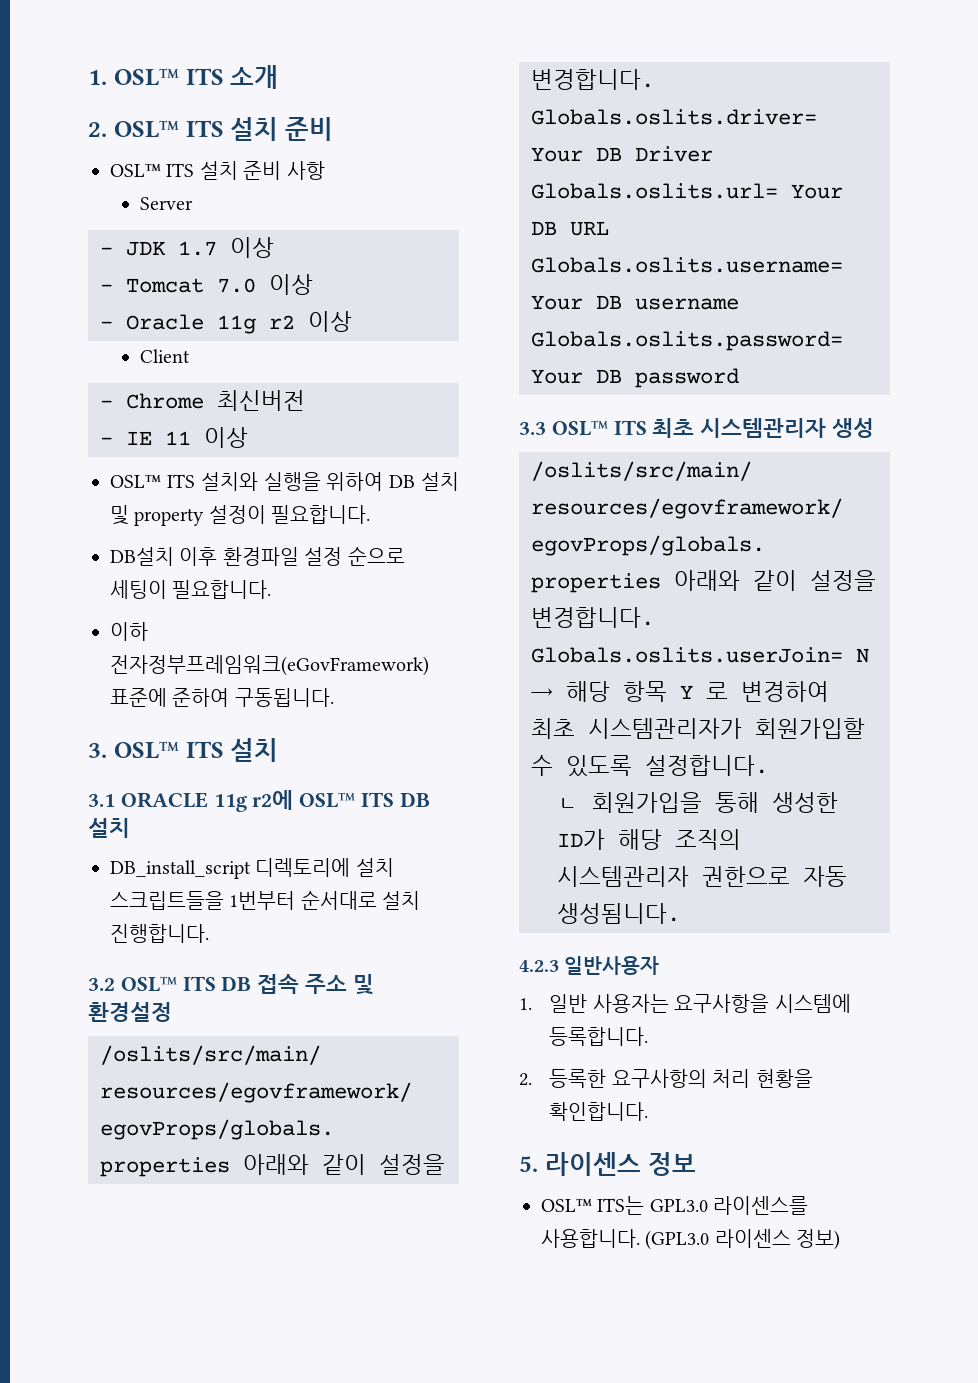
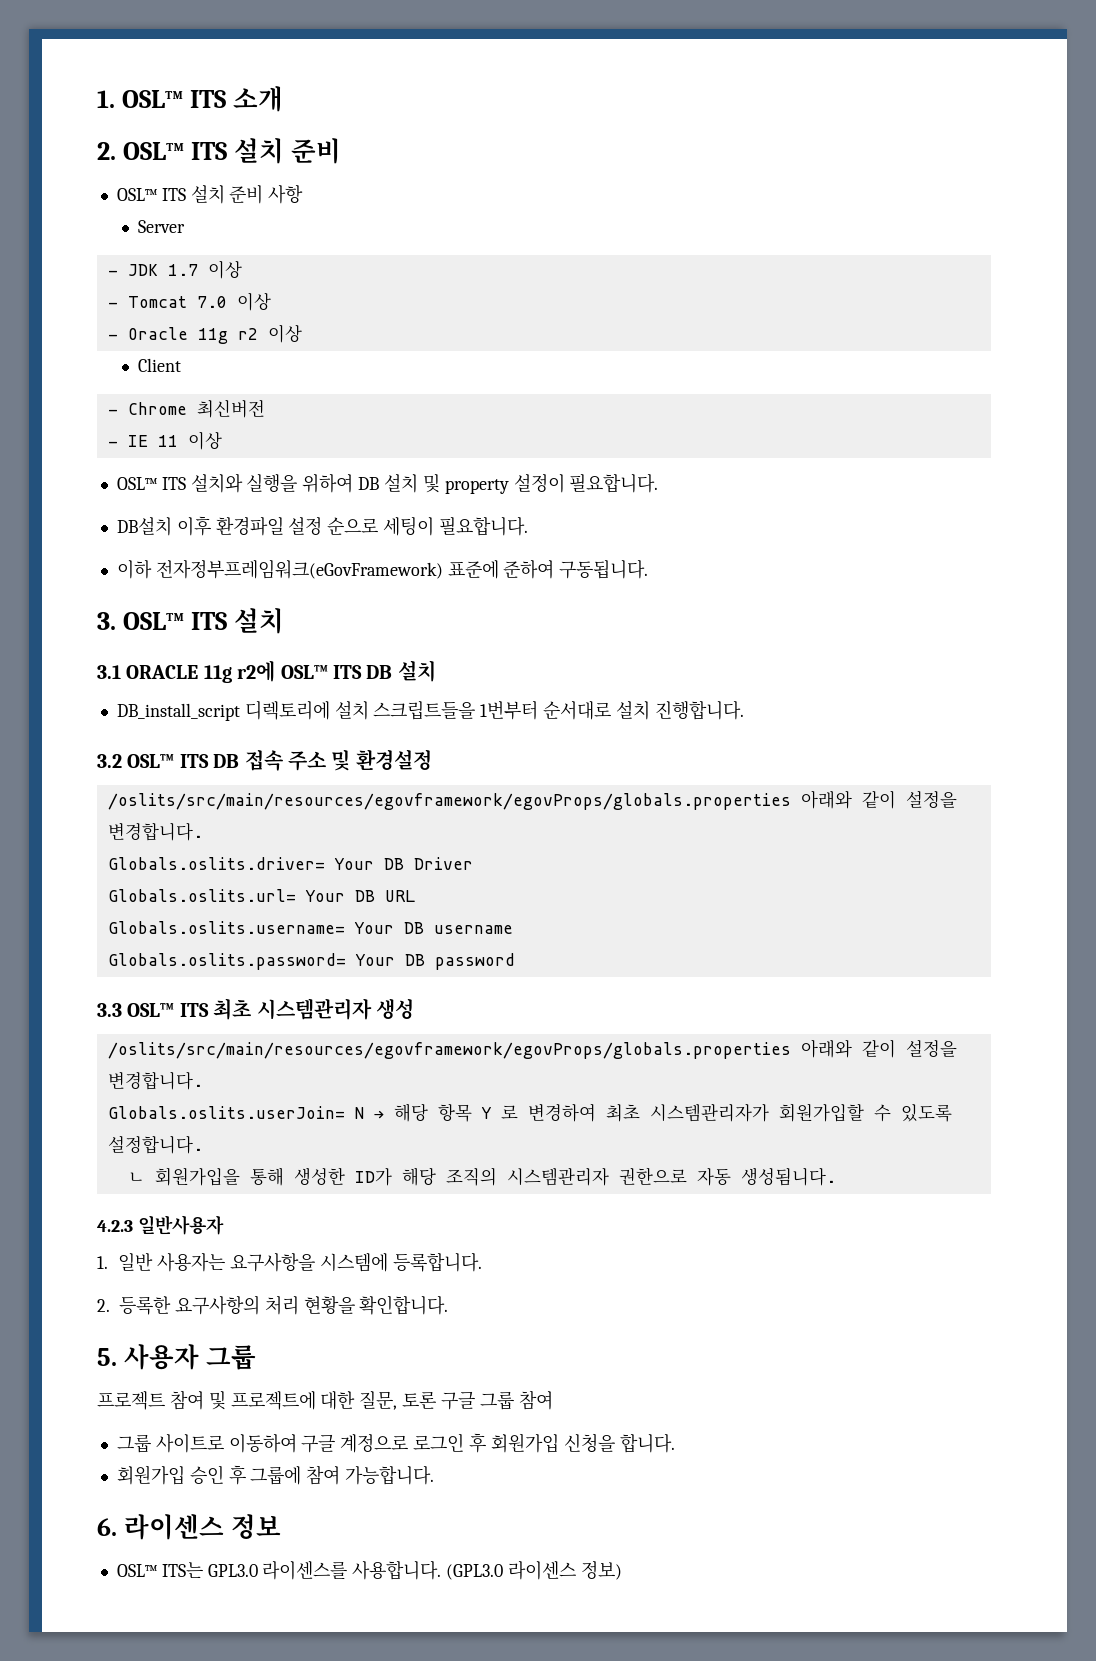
- 5. 라이센스 정보
+ 5. 사용자 그룹
+ 프로젝트 참여 및 프로젝트에 대한 질문, 토론 구글 그룹 참여
+ 그룹 사이트로 이동하여 구글 계정으로 로그인 후 회원가입 신청을 합니다.
+ 회원가입 승인 후 그룹에 참여 가능합니다.
+ 6. 라이센스 정보

